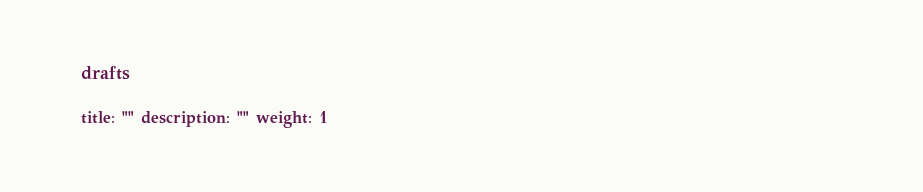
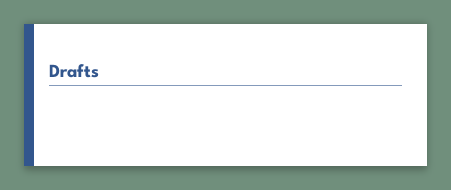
- drafts
- title: "" description: "" weight: 1
+ Drafts

